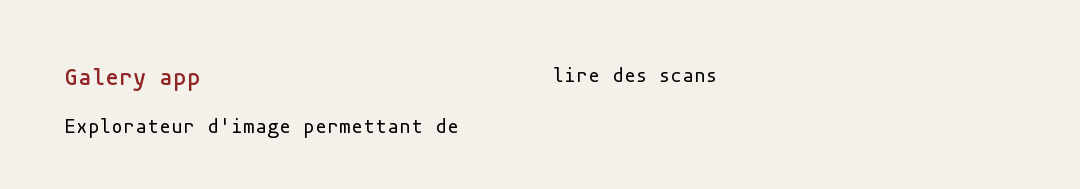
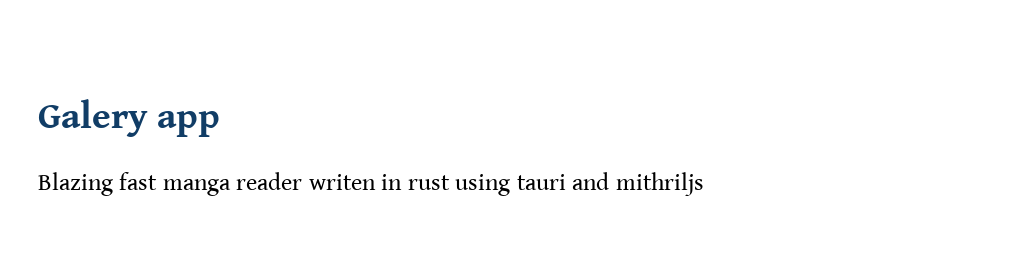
- Explorateur d'image permettant de lire des scans
+ Blazing fast manga reader writen in rust using tauri and mithriljs

